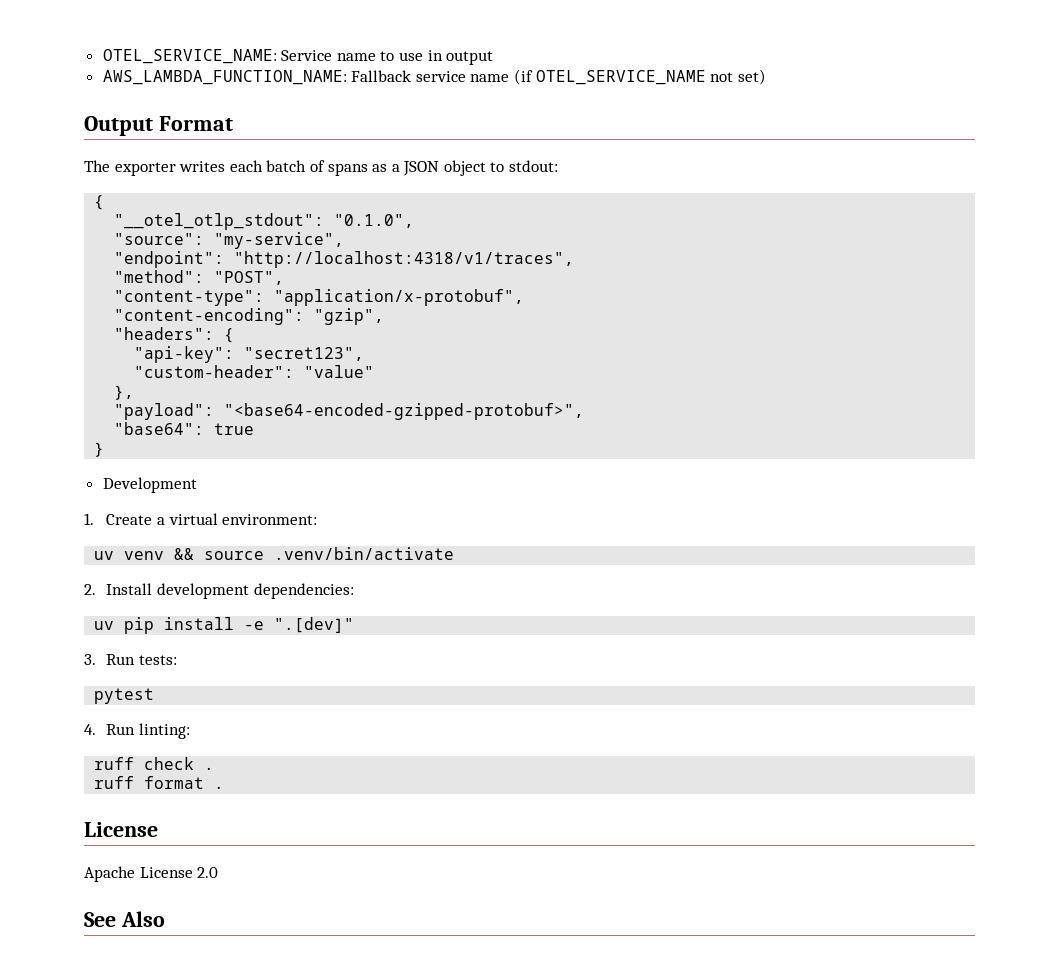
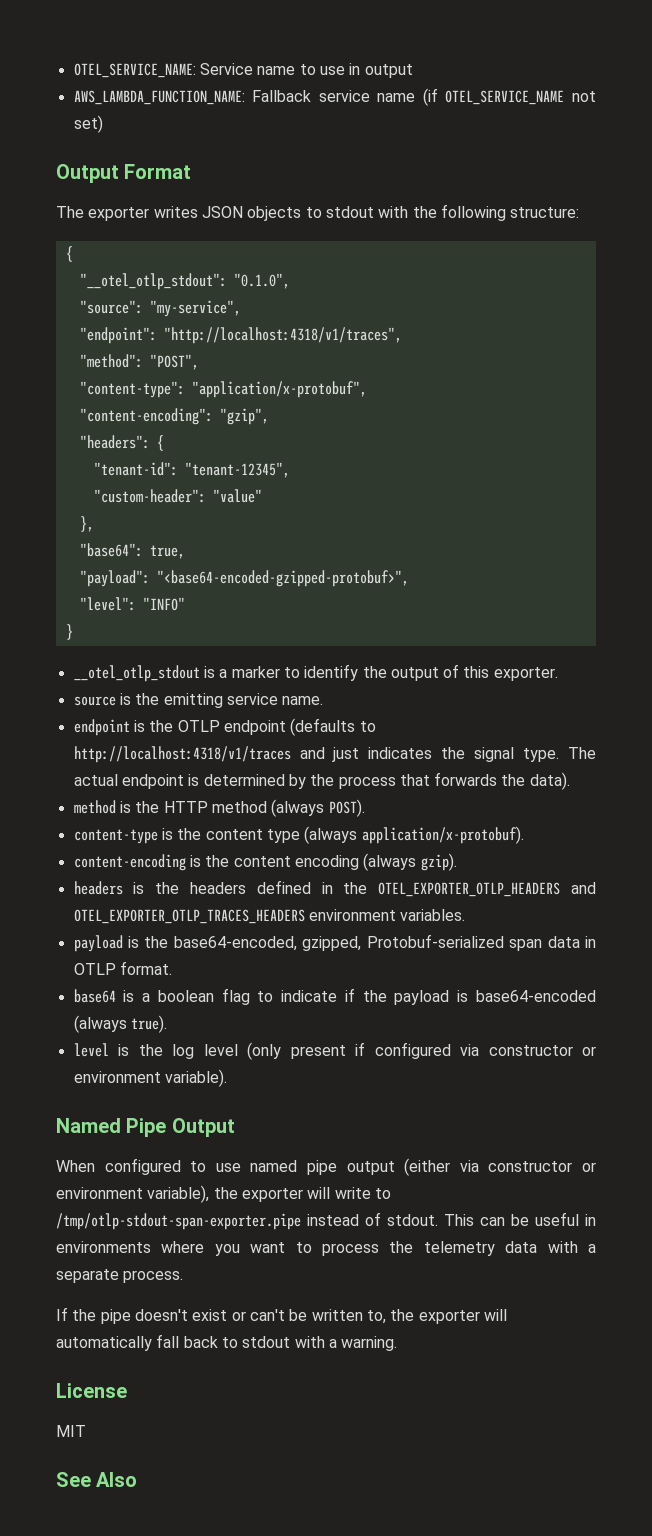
- The exporter writes each batch of spans as a JSON object to stdout:
+ The exporter writes JSON objects to stdout with the following structure:
- "api-key": "secret123",
+ "tenant-id": "tenant-12345",
+ "base64": true,
- "base64": true
+ "level": "INFO"
- Development
- 1. Create a virtual environment:
- uv venv && source .venv/bin/activate
- 2. Install development dependencies:
- uv pip install -e ".[dev]"
- 3. Run tests:
- pytest
- 4. Run linting:
- ruff check .
- ruff format .
+ __otel_otlp_stdout is a marker to identify the output of this exporter.
+ source is the emitting service name.
+ endpoint is the OTLP endpoint (defaults to http://localhost:4318/v1/traces and just indicates the signal type. The actual endpoint is determined by the process that forwards the data).
+ method is the HTTP method (always POST).
+ content-type is the content type (always application/x-protobuf).
+ content-encoding is the content encoding (always gzip).
+ headers is the headers defined in the OTEL_EXPORTER_OTLP_HEADERS and OTEL_EXPORTER_OTLP_TRACES_HEADERS environment variables.
+ payload is the base64-encoded, gzipped, Protobuf-serialized span data in OTLP format.
+ base64 is a boolean flag to indicate if the payload is base64-encoded (always true).
+ level is the log level (only present if configured via constructor or environment variable).
+ Named Pipe Output
+ When configured to use named pipe output (either via constructor or environment variable), the exporter will write to /tmp/otlp-stdout-span-exporter.pipe instead of stdout. This can be useful in environments where you want to process the telemetry data with a separate process.
+ If the pipe doesn't exist or can't be written to, the exporter will automatically fall back to stdout with a warning.
  License
- Apache License 2.0
+ MIT

